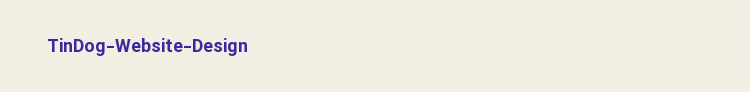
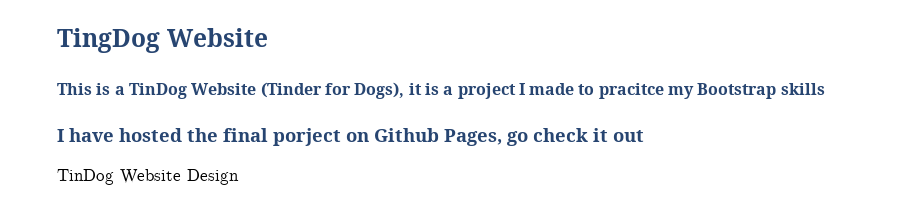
- TinDog-Website-Design
+ TingDog Website
+ This is a TinDog Website (Tinder for Dogs), it is a project I made to pracitce my Bootstrap skills
+ I have hosted the final porject on Github Pages, go check it out
+ TinDog Website Design

